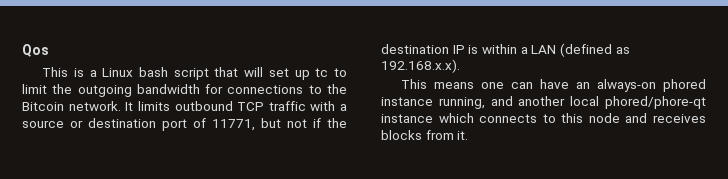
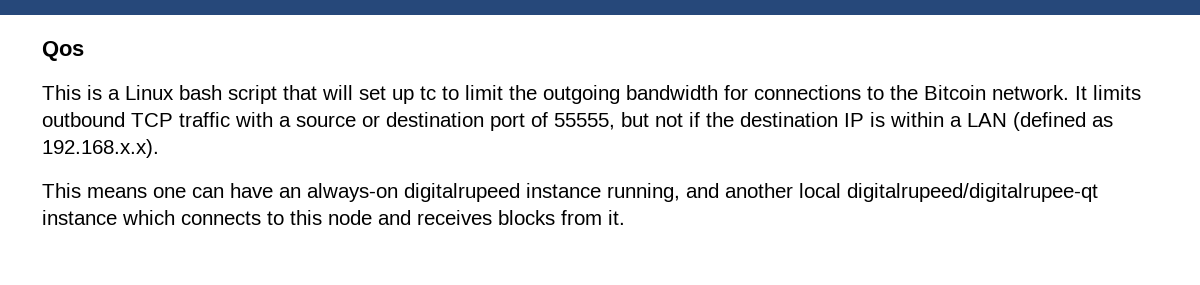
- It limits outbound TCP traffic with a source or destination port of 11771, but not if the destination IP is within a LAN (defined as 192.168.x.x).
+ It limits outbound TCP traffic with a source or destination port of 55555, but not if the destination IP is within a LAN (defined as 192.168.x.x).
- This means one can have an always-on phored instance running, and another local phored/phore-qt instance which connects to this node and receives blocks from it.
+ This means one can have an always-on digitalrupeed instance running, and another local digitalrupeed/digitalrupee-qt instance which connects to this node and receives blocks from it.

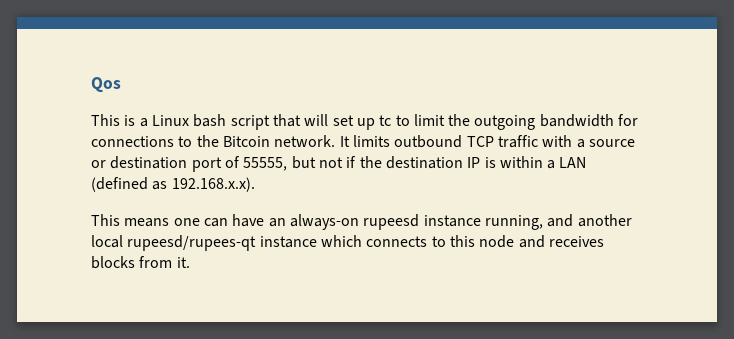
- This means one can have an always-on digitalrupeed instance running, and another local digitalrupeed/digitalrupee-qt instance which connects to this node and receives blocks from it.
+ This means one can have an always-on rupeesd instance running, and another local rupeesd/rupees-qt instance which connects to this node and receives blocks from it.

